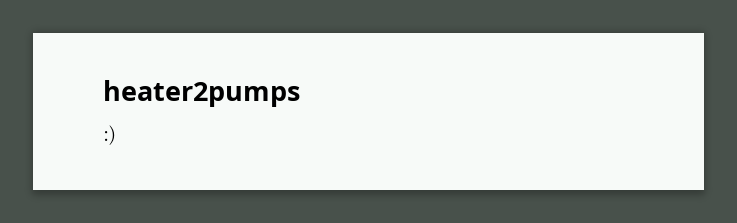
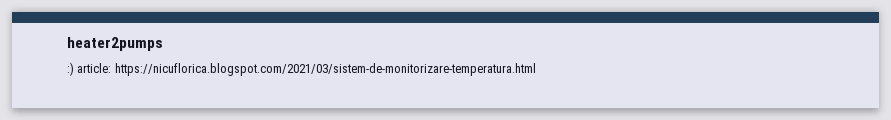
- :)
+ :) article: https://nicuflorica.blogspot.com/2021/03/sistem-de-monitorizare-temperatura.html

